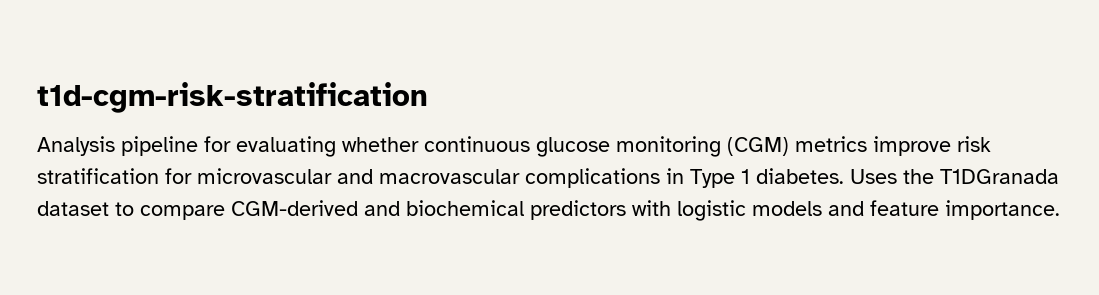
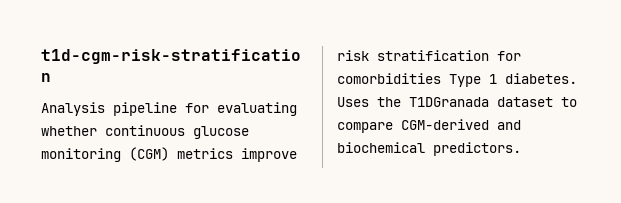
- Analysis pipeline for evaluating whether continuous glucose monitoring (CGM) metrics improve risk stratification for microvascular and macrovascular complications in Type 1 diabetes.
+ Analysis pipeline for evaluating whether continuous glucose monitoring (CGM) metrics improve risk stratification for comorbidities Type 1 diabetes.
- Uses the T1DGranada dataset to compare CGM-derived and biochemical predictors with logistic models and feature importance.
+ Uses the T1DGranada dataset to compare CGM-derived and biochemical predictors.

